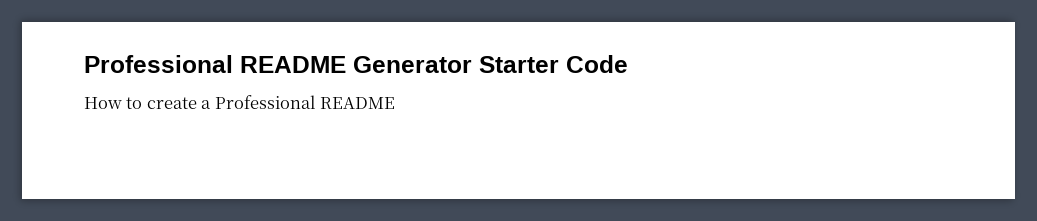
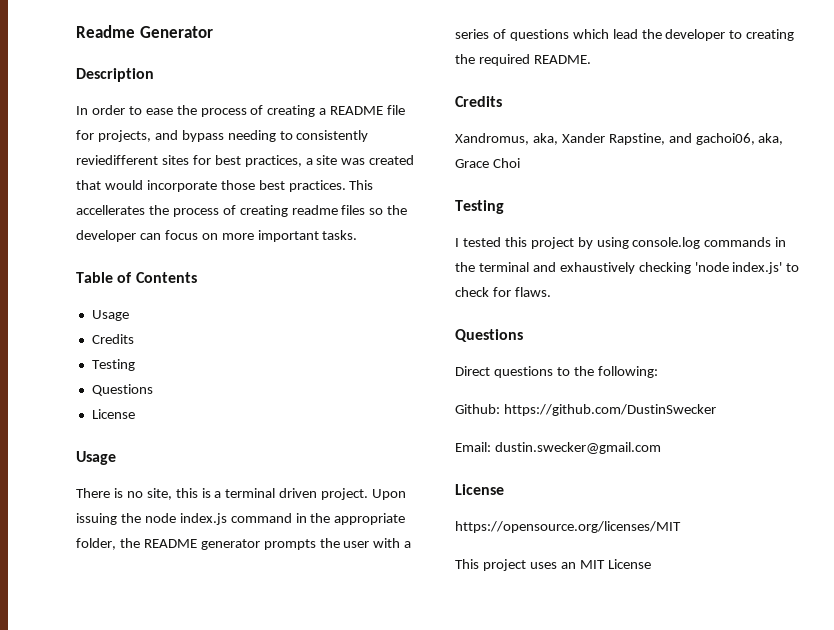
- Professional README Generator Starter Code
- How to create a Professional README
+ Readme Generator
+ Description
+ In order to ease the process of creating a README file for projects, and bypass needing to consistently reviedifferent sites for best practices, a site was created that would incorporate those best practices. This accellerates the process of creating readme files so the developer can focus on more important tasks.
+ Table of Contents
+ Usage
+ Credits
+ Testing
+ Questions
+ License
+ Usage
+ There is no site, this is a terminal driven project. Upon issuing the node index.js command in the appropriate folder, the README generator prompts the user with a series of questions which lead the developer to creating the required README.
+ Credits
+ Xandromus, aka, Xander Rapstine, and gachoi06, aka, Grace Choi
+ Testing
+ I tested this project by using console.log commands in the terminal and exhaustively checking 'node index.js' to check for flaws.
+ Questions
+ Direct questions to the following:
+ Github: https://github.com/DustinSwecker
+ Email: dustin.swecker@gmail.com
+ License
+ https://opensource.org/licenses/MIT
+ This project uses an MIT License

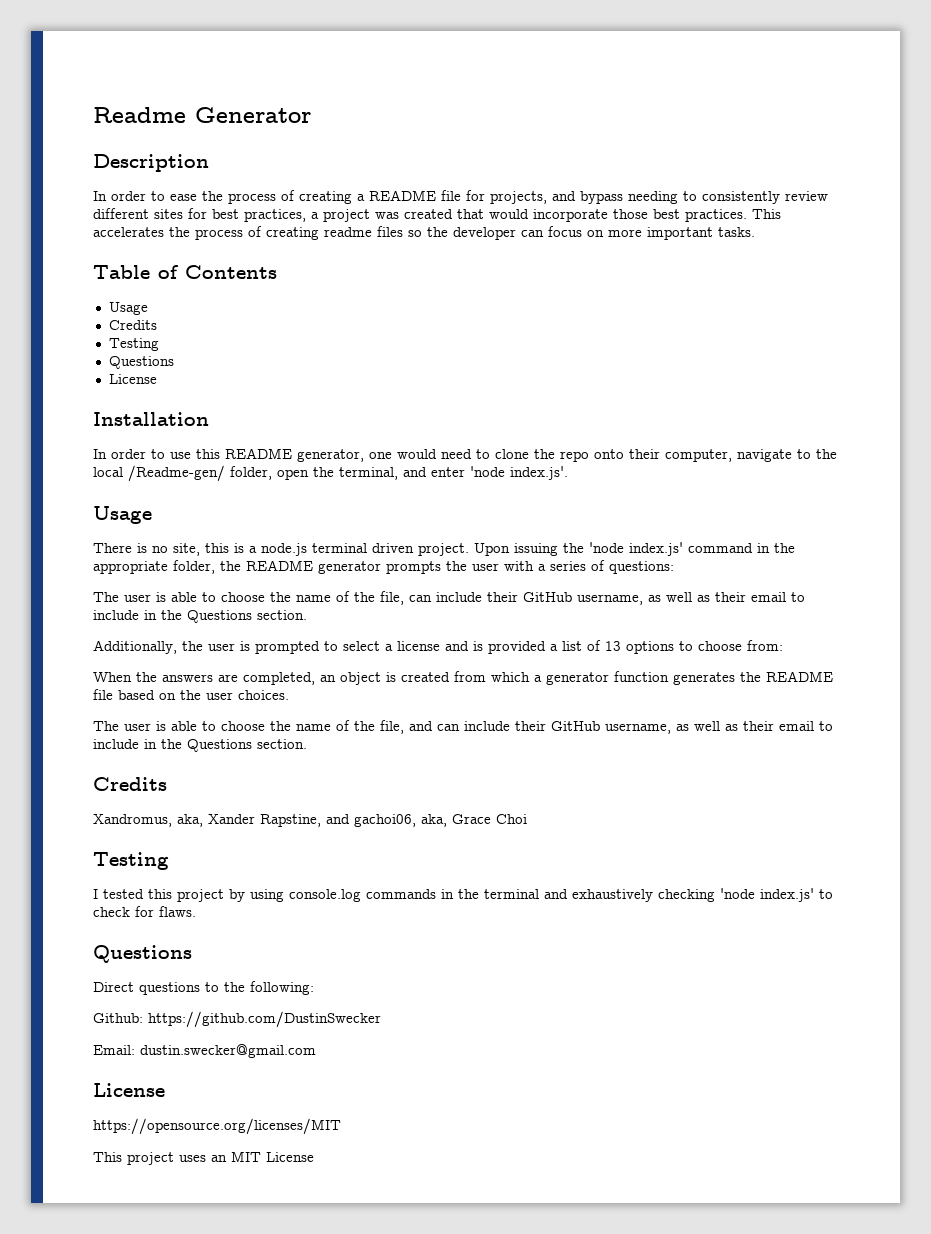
- In order to ease the process of creating a README file for projects, and bypass needing to consistently reviedifferent sites for best practices, a site was created that would incorporate those best practices.
+ In order to ease the process of creating a README file for projects, and bypass needing to consistently review different sites for best practices, a project was created that would incorporate those best practices.
- This accellerates the process of creating readme files so the developer can focus on more important tasks.
+ This accelerates the process of creating readme files so the developer can focus on more important tasks.
+ Installation
+ In order to use this README generator, one would need to clone the repo onto their computer, navigate to the local /Readme-gen/ folder, open the terminal, and enter 'node index.js'.
- There is no site, this is a terminal driven project.
+ There is no site, this is a node.js terminal driven project.
- Upon issuing the node index.js command in the appropriate folder, the README generator prompts the user with a series of questions which lead the developer to creating the required README.
+ Upon issuing the 'node index.js' command in the appropriate folder, the README generator prompts the user with a series of questions:
+ The user is able to choose the name of the file, can include their GitHub username, as well as their email to include in the Questions section.
+ Additionally, the user is prompted to select a license and is provided a list of 13 options to choose from:
+ When the answers are completed, an object is created from which a generator function generates the README file based on the user choices.
+ The user is able to choose the name of the file, and can include their GitHub username, as well as their email to include in the Questions section.

